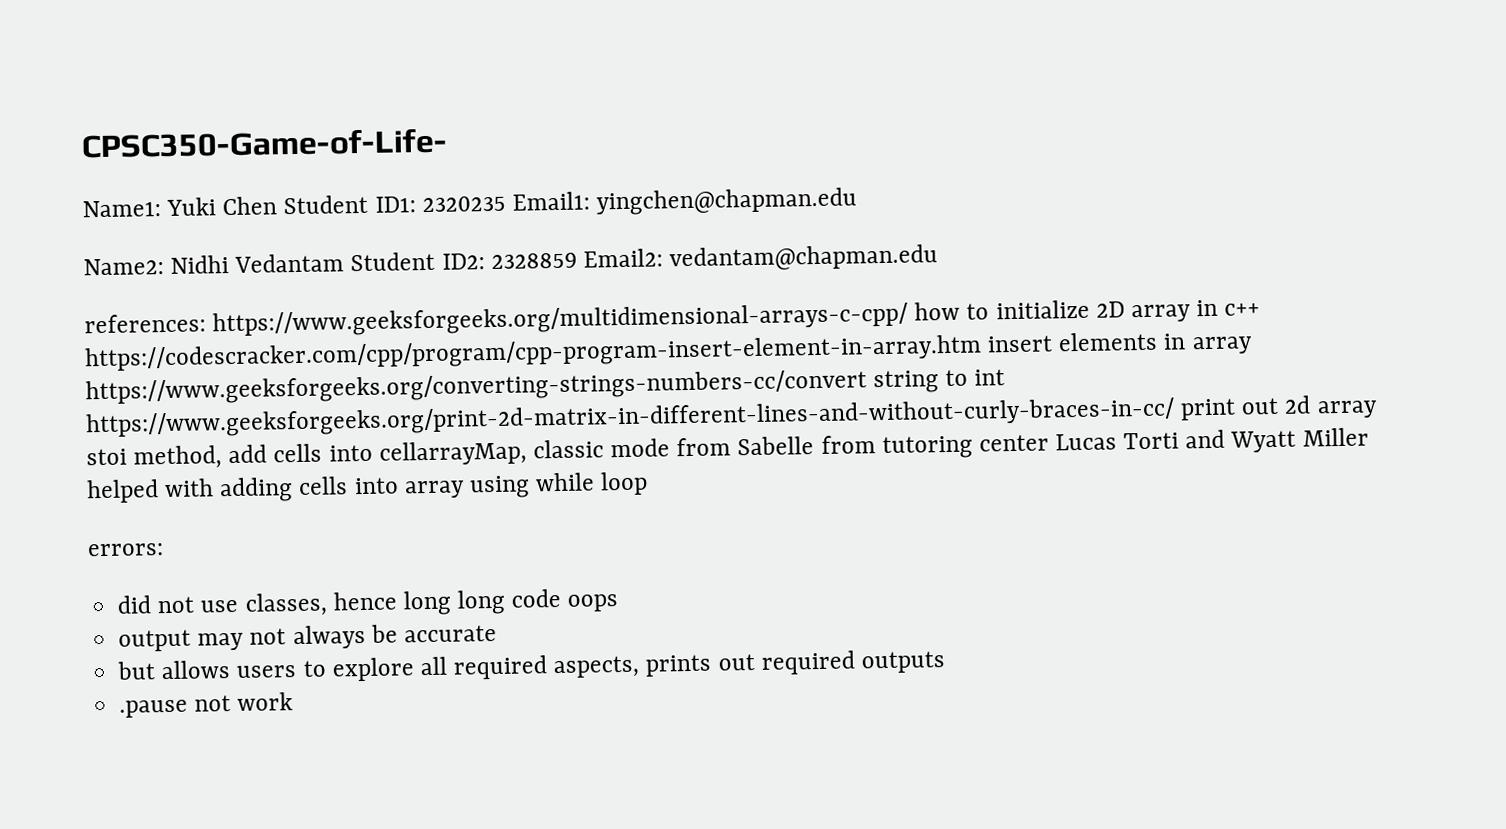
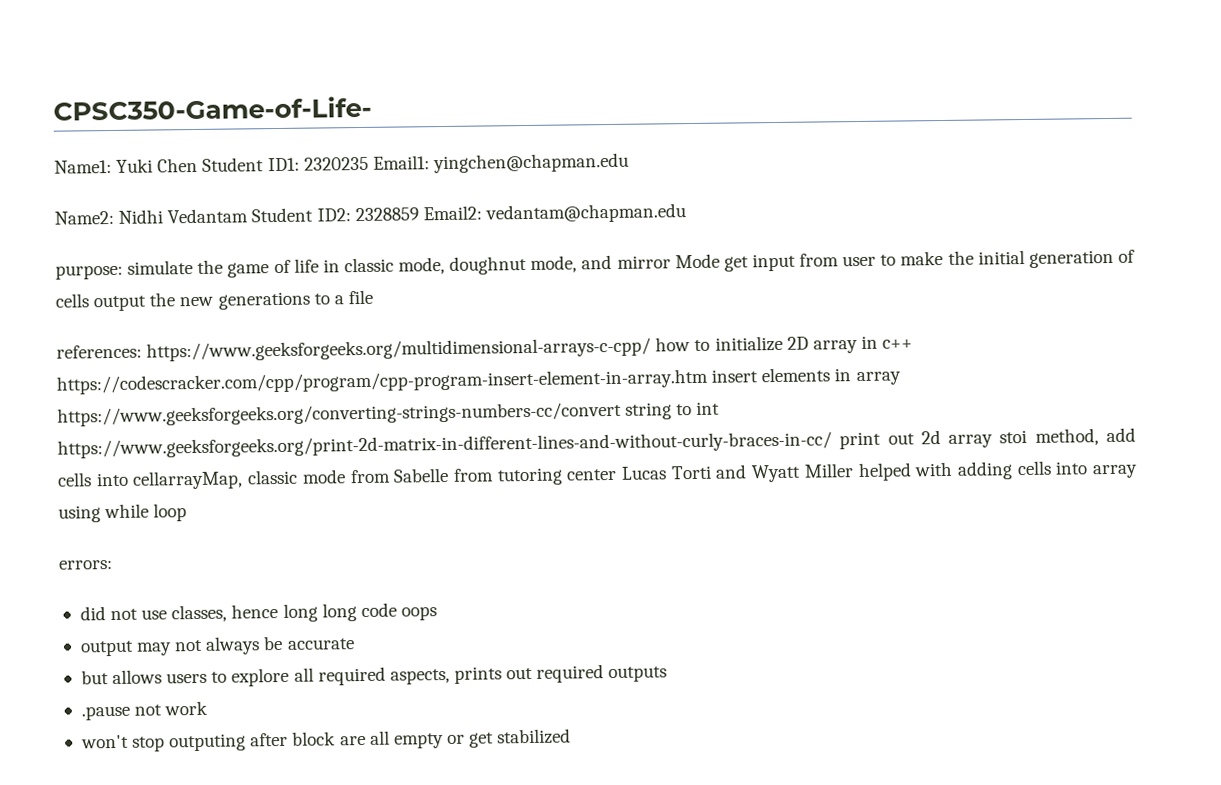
+ purpose: simulate the game of life in classic mode, doughnut mode, and mirror Mode get input from user to make the initial generation of cells output the new generations to a file
+ won't stop outputing after block are all empty or get stabilized

